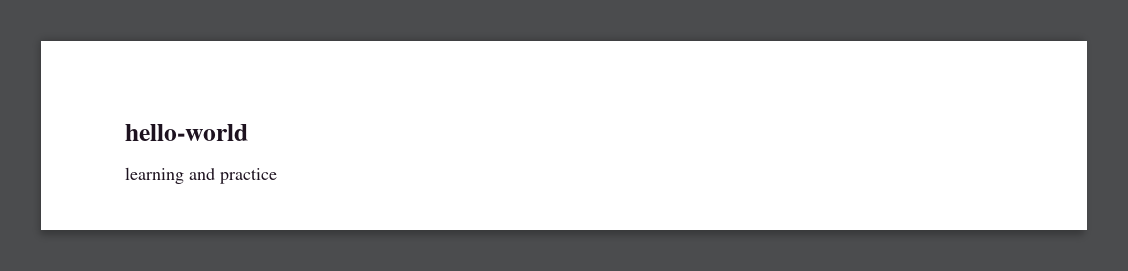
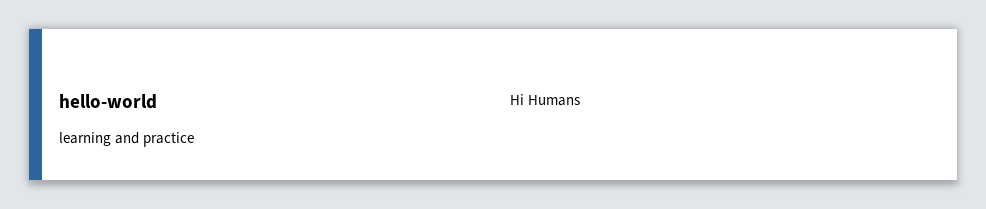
+ Hi Humans

